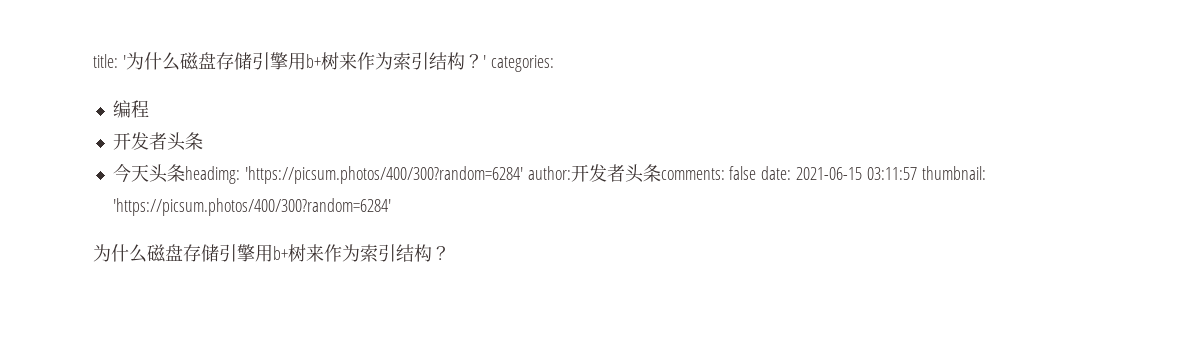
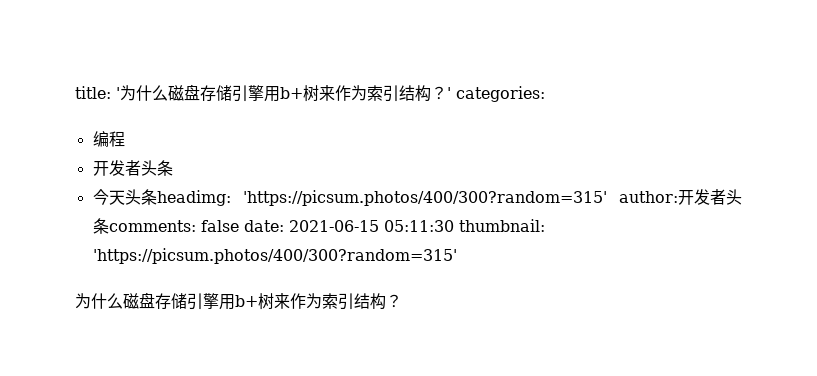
- 今天头条headimg: 'https://picsum.photos/400/300?random=6284' author:开发者头条comments: false date: 2021-06-15 03:11:57 thumbnail: 'https://picsum.photos/400/300?random=6284'
+ 今天头条headimg: 'https://picsum.photos/400/300?random=315' author:开发者头条comments: false date: 2021-06-15 05:11:30 thumbnail: 'https://picsum.photos/400/300?random=315'

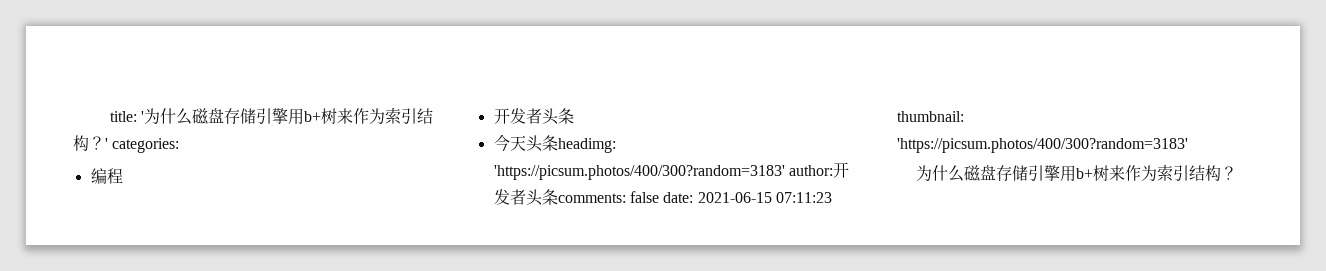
- 今天头条headimg: 'https://picsum.photos/400/300?random=315' author:开发者头条comments: false date: 2021-06-15 05:11:30 thumbnail: 'https://picsum.photos/400/300?random=315'
+ 今天头条headimg: 'https://picsum.photos/400/300?random=3183' author:开发者头条comments: false date: 2021-06-15 07:11:23 thumbnail: 'https://picsum.photos/400/300?random=3183'

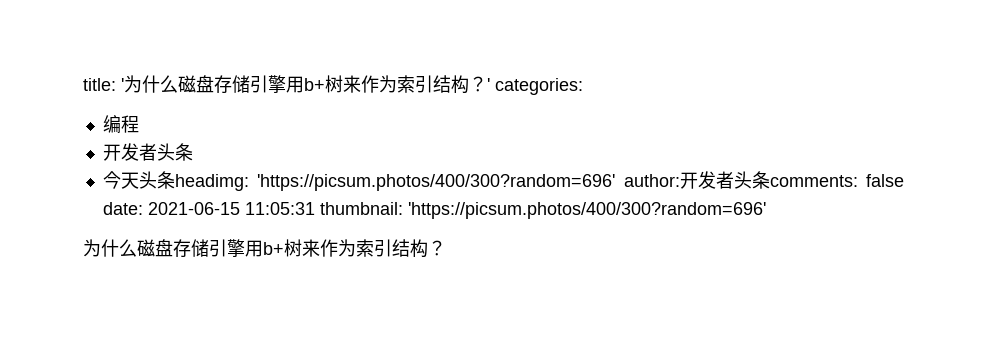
- 今天头条headimg: 'https://picsum.photos/400/300?random=3183' author:开发者头条comments: false date: 2021-06-15 07:11:23 thumbnail: 'https://picsum.photos/400/300?random=3183'
+ 今天头条headimg: 'https://picsum.photos/400/300?random=696' author:开发者头条comments: false date: 2021-06-15 11:05:31 thumbnail: 'https://picsum.photos/400/300?random=696'

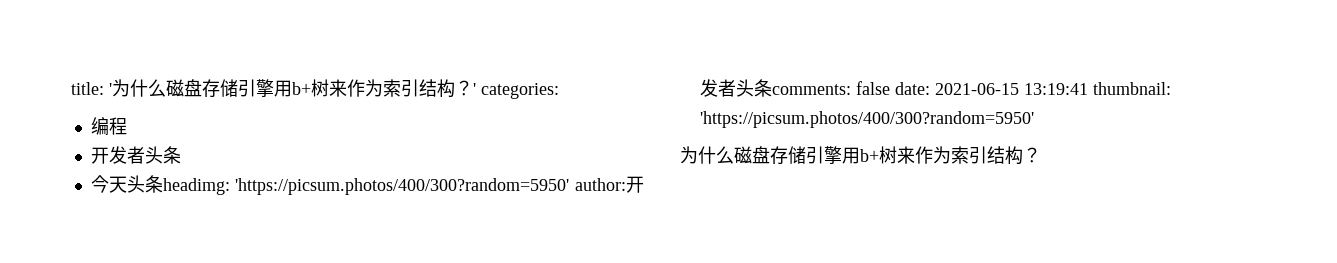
- 今天头条headimg: 'https://picsum.photos/400/300?random=696' author:开发者头条comments: false date: 2021-06-15 11:05:31 thumbnail: 'https://picsum.photos/400/300?random=696'
+ 今天头条headimg: 'https://picsum.photos/400/300?random=5950' author:开发者头条comments: false date: 2021-06-15 13:19:41 thumbnail: 'https://picsum.photos/400/300?random=5950'

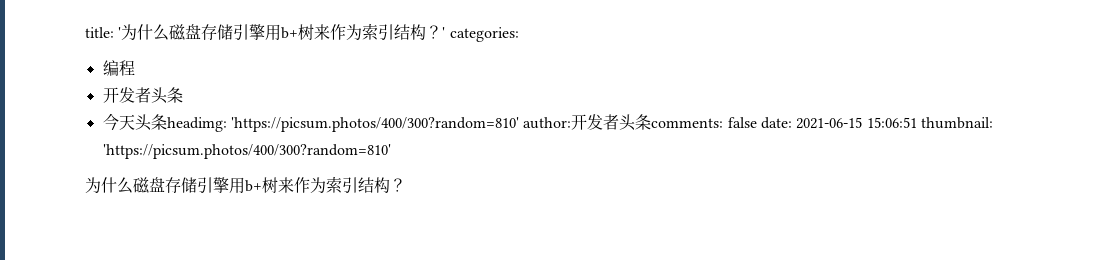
- 今天头条headimg: 'https://picsum.photos/400/300?random=5950' author:开发者头条comments: false date: 2021-06-15 13:19:41 thumbnail: 'https://picsum.photos/400/300?random=5950'
+ 今天头条headimg: 'https://picsum.photos/400/300?random=810' author:开发者头条comments: false date: 2021-06-15 15:06:51 thumbnail: 'https://picsum.photos/400/300?random=810'

